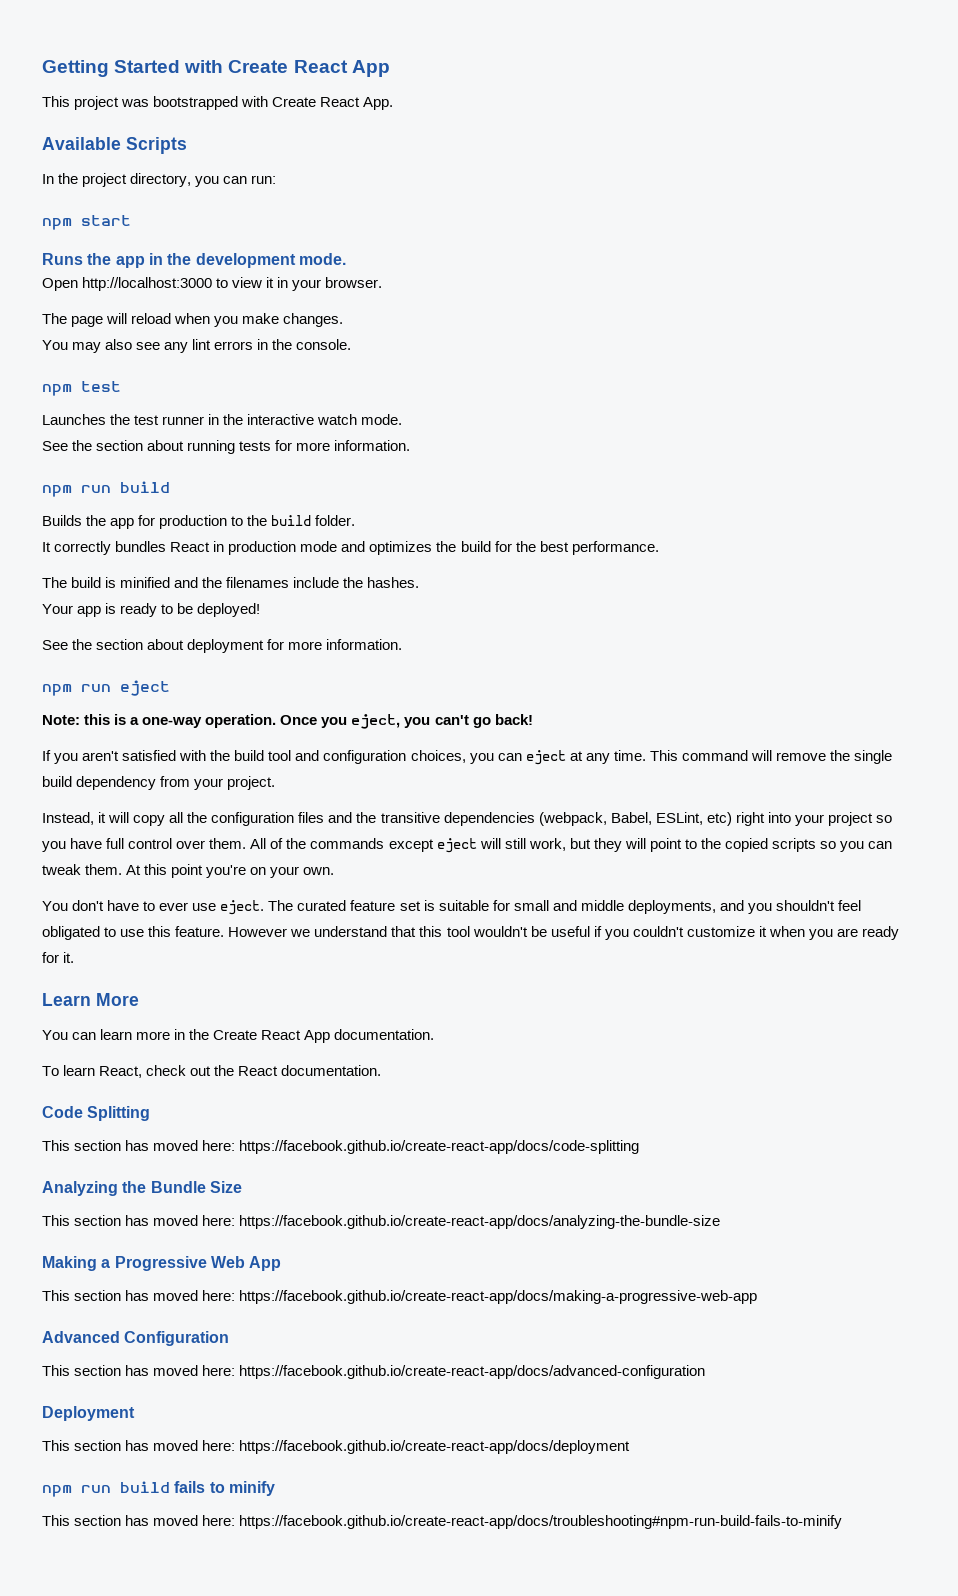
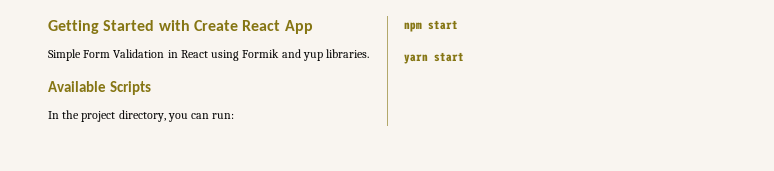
- This project was bootstrapped with Create React App.
+ Simple Form Validation in React using Formik and yup libraries.
- Runs the app in the development mode.
- Open http://localhost:3000 to view it in your browser.
- The page will reload when you make changes.
- You may also see any lint errors in the console.
- npm test
- Launches the test runner in the interactive watch mode.
- See the section about running tests for more information.
- npm run build
- Builds the app for production to the build folder.
- It correctly bundles React in production mode and optimizes the build for the best performance.
- The build is minified and the filenames include the hashes.
- Your app is ready to be deployed!
- See the section about deployment for more information.
- npm run eject
- Note: this is a one-way operation. Once you eject, you can't go back!
- If you aren't satisfied with the build tool and configuration choices, you can eject at any time. This command will remove the single build dependency from your project.
- Instead, it will copy all the configuration files and the transitive dependencies (webpack, Babel, ESLint, etc) right into your project so you have full control over them. All of the commands except eject will still work, but they will point to the copied scripts so you can tweak them. At this point you're on your own.
- You don't have to ever use eject. The curated feature set is suitable for small and middle deployments, and you shouldn't feel obligated to use this feature. However we understand that this tool wouldn't be useful if you couldn't customize it when you are ready for it.
- Learn More
- You can learn more in the Create React App documentation.
- To learn React, check out the React documentation.
- Code Splitting
- This section has moved here: https://facebook.github.io/create-react-app/docs/code-splitting
- Analyzing the Bundle Size
- This section has moved here: https://facebook.github.io/create-react-app/docs/analyzing-the-bundle-size
- Making a Progressive Web App
- This section has moved here: https://facebook.github.io/create-react-app/docs/making-a-progressive-web-app
- Advanced Configuration
- This section has moved here: https://facebook.github.io/create-react-app/docs/advanced-configuration
- Deployment
- This section has moved here: https://facebook.github.io/create-react-app/docs/deployment
- npm run build fails to minify
- This section has moved here: https://facebook.github.io/create-react-app/docs/troubleshooting#npm-run-build-fails-to-minify
+ yarn start

